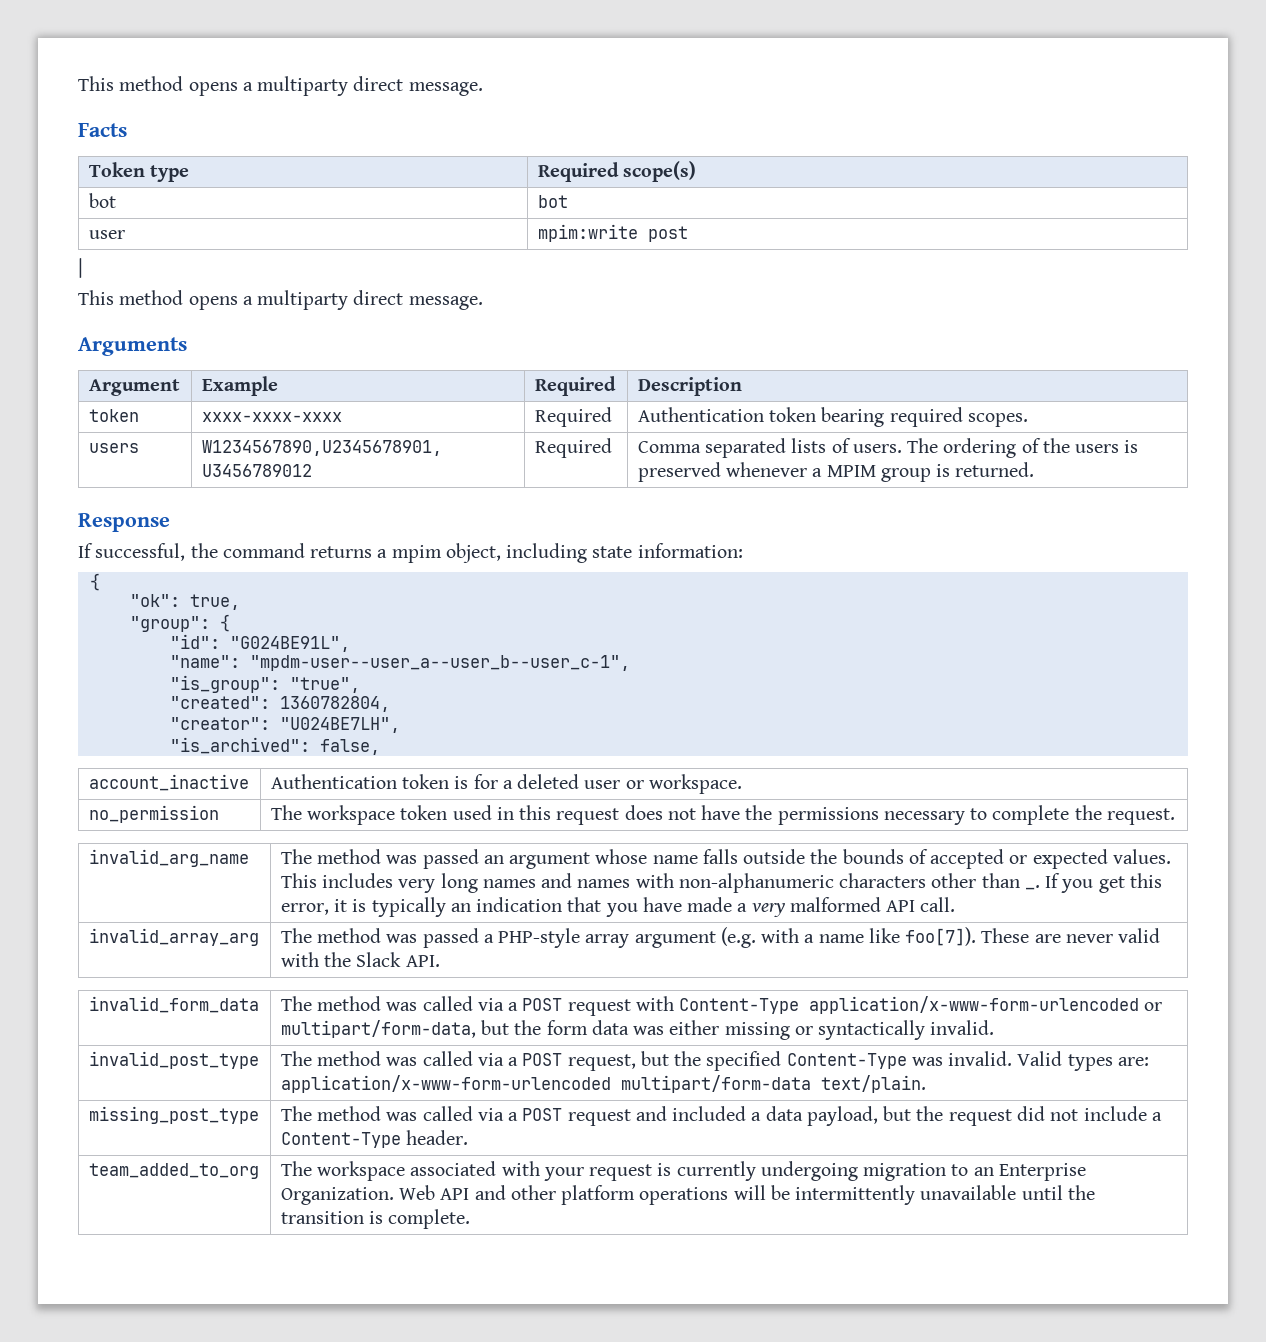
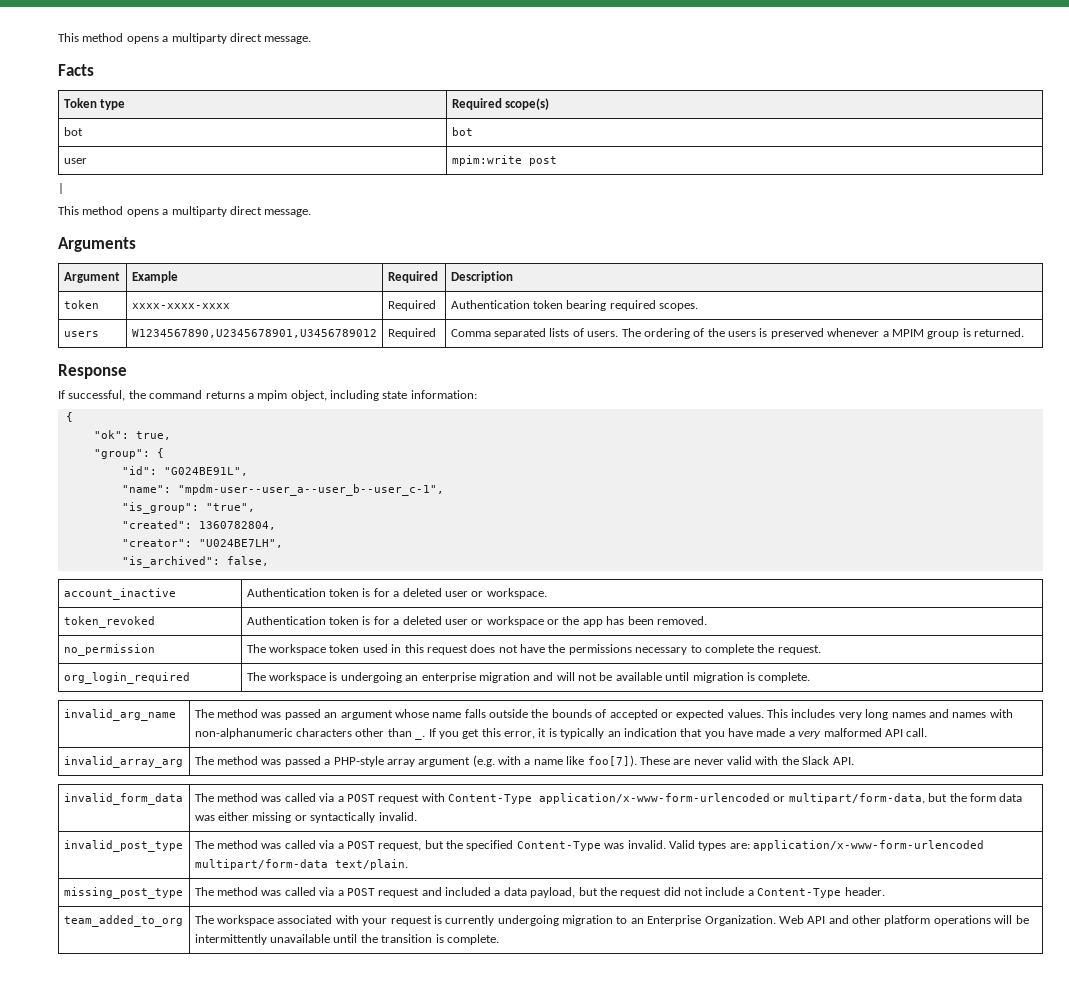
+ token_revoked | Authentication token is for a deleted user or workspace or the app has been removed.
+ org_login_required | The workspace is undergoing an enterprise migration and will not be available until migration is complete.

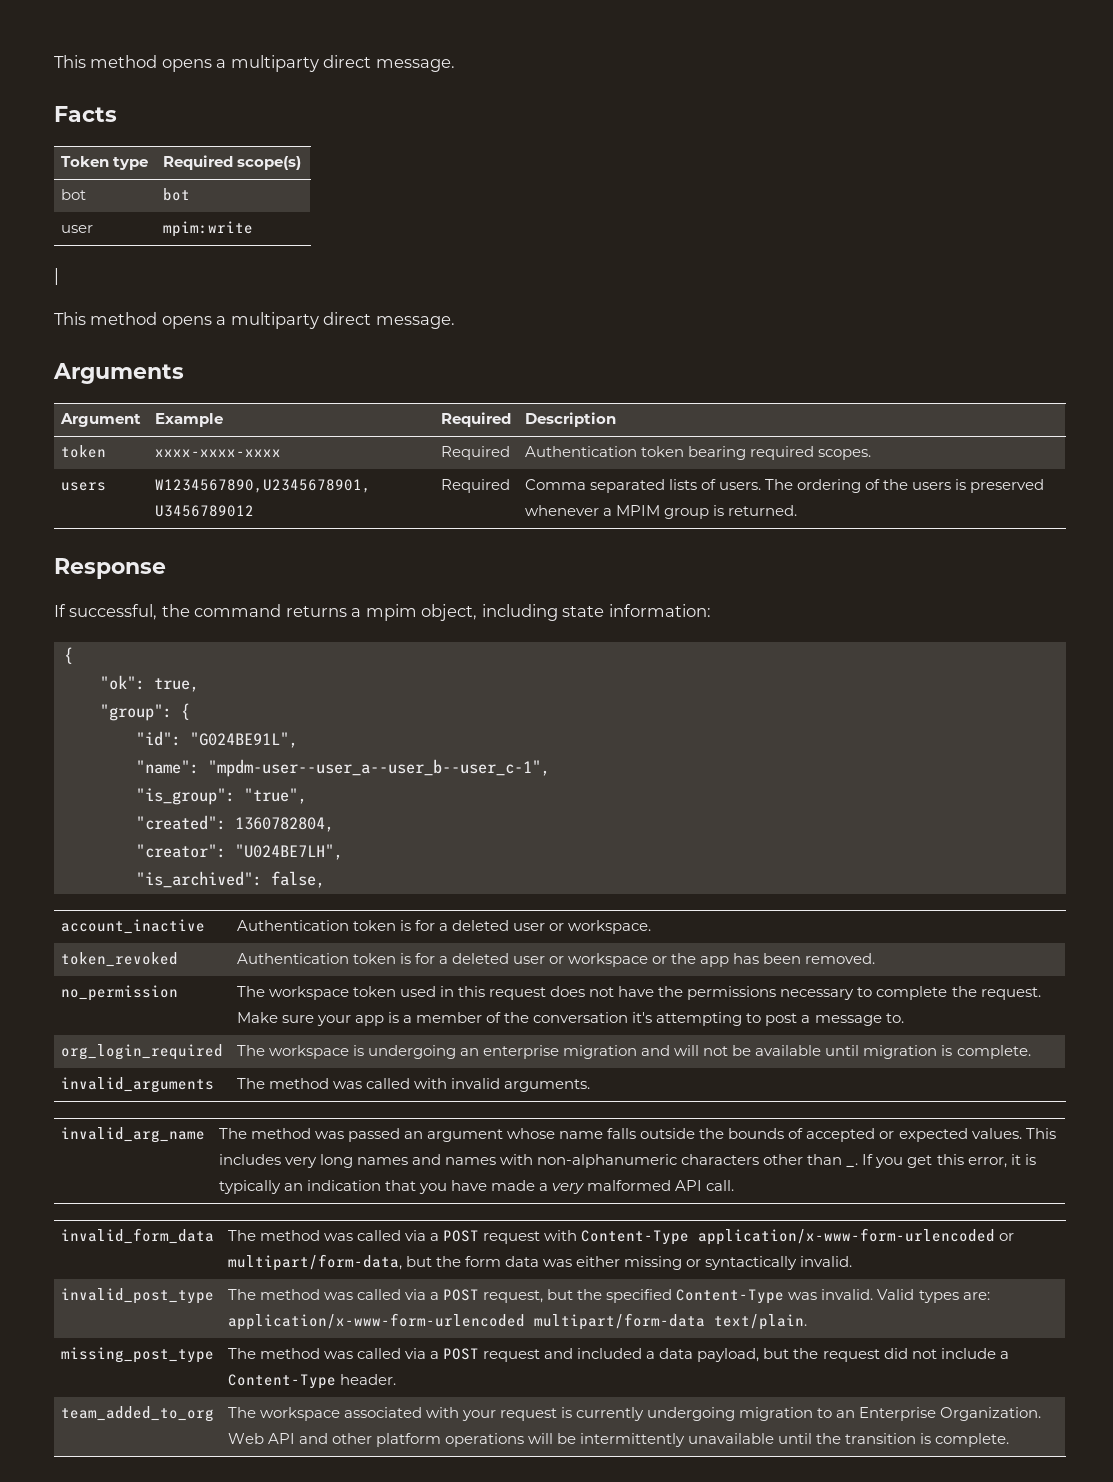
- user | mpim:write post
+ user | mpim:write
- no_permission | The workspace token used in this request does not have the permissions necessary to complete the request.
+ no_permission | The workspace token used in this request does not have the permissions necessary to complete the request. Make sure your app is a member of the conversation it's attempting to post a message to.
+ invalid_arguments | The method was called with invalid arguments.
- invalid_array_arg | The method was passed a PHP-style array argument (e.g. with a name like foo[7]). These are never valid with the Slack API.

